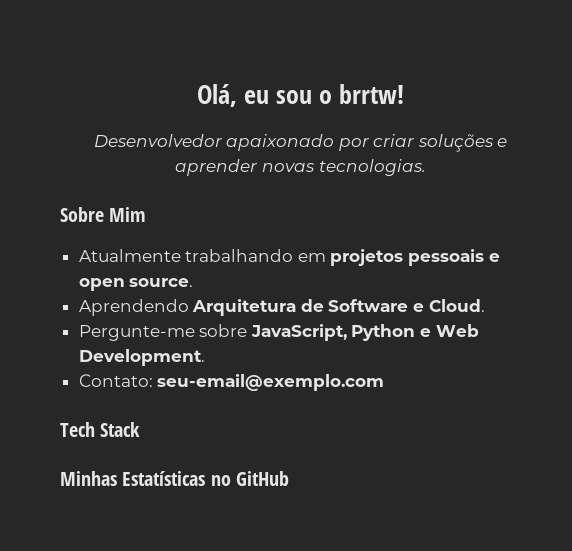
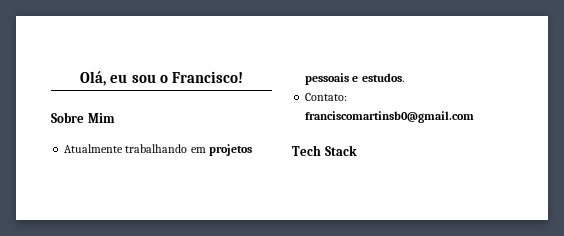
- Olá, eu sou o brrtw!
- Desenvolvedor apaixonado por criar soluções e aprender novas tecnologias.
+ Olá, eu sou o Francisco!
- Atualmente trabalhando em projetos pessoais e open source.
- Aprendendo Arquitetura de Software e Cloud.
- Pergunte-me sobre JavaScript, Python e Web Development.
+ Atualmente trabalhando em projetos pessoais e estudos.
- Contato: seu-email@exemplo.com
+ Contato: franciscomartinsb0@gmail.com
- Minhas Estatísticas no GitHub

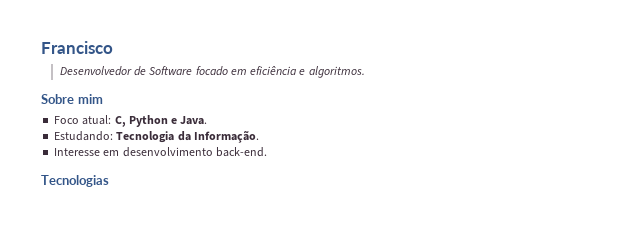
- Olá, eu sou o Francisco!
- Sobre Mim
- Atualmente trabalhando em projetos pessoais e estudos.
- Contato: franciscomartinsb0@gmail.com
- Tech Stack
+ Francisco
+ Desenvolvedor de Software focado em eficiência e algoritmos.
+ Sobre mim
+ Foco atual: C, Python e Java.
+ Estudando: Tecnologia da Informação.
+ Interesse em desenvolvimento back-end.
+ Tecnologias

